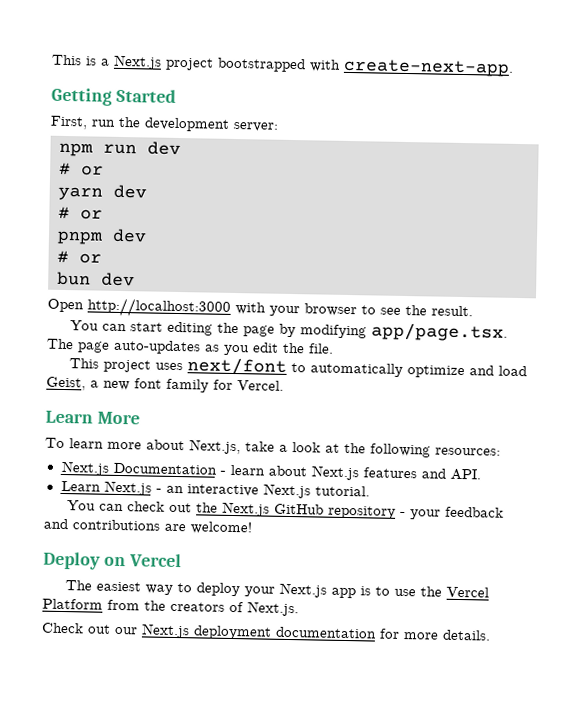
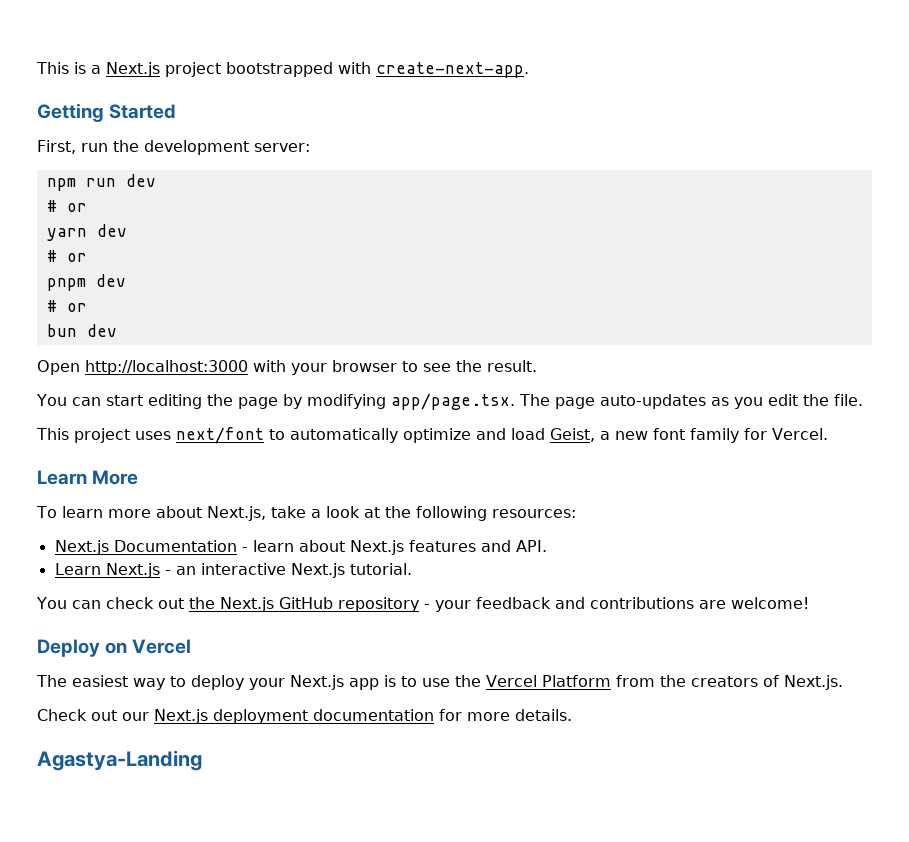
+ Agastya-Landing

